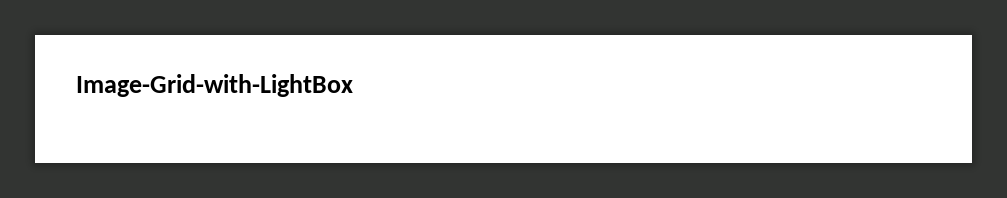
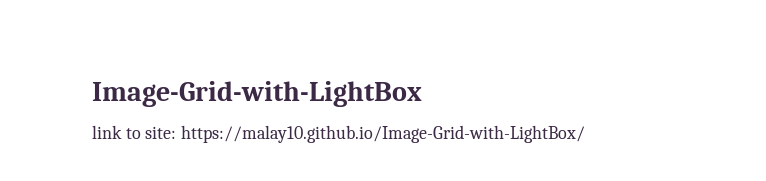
+ link to site: https://malay10.github.io/Image-Grid-with-LightBox/

